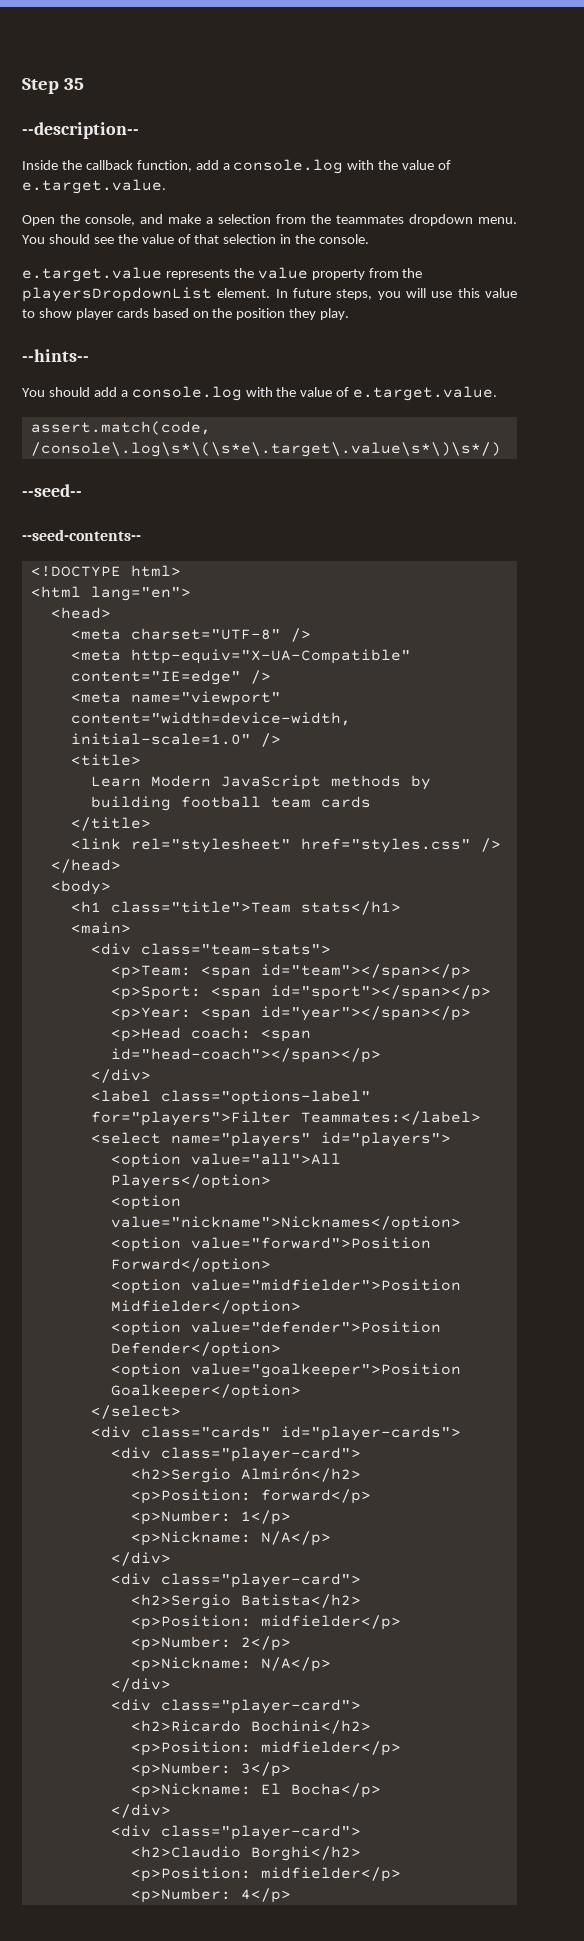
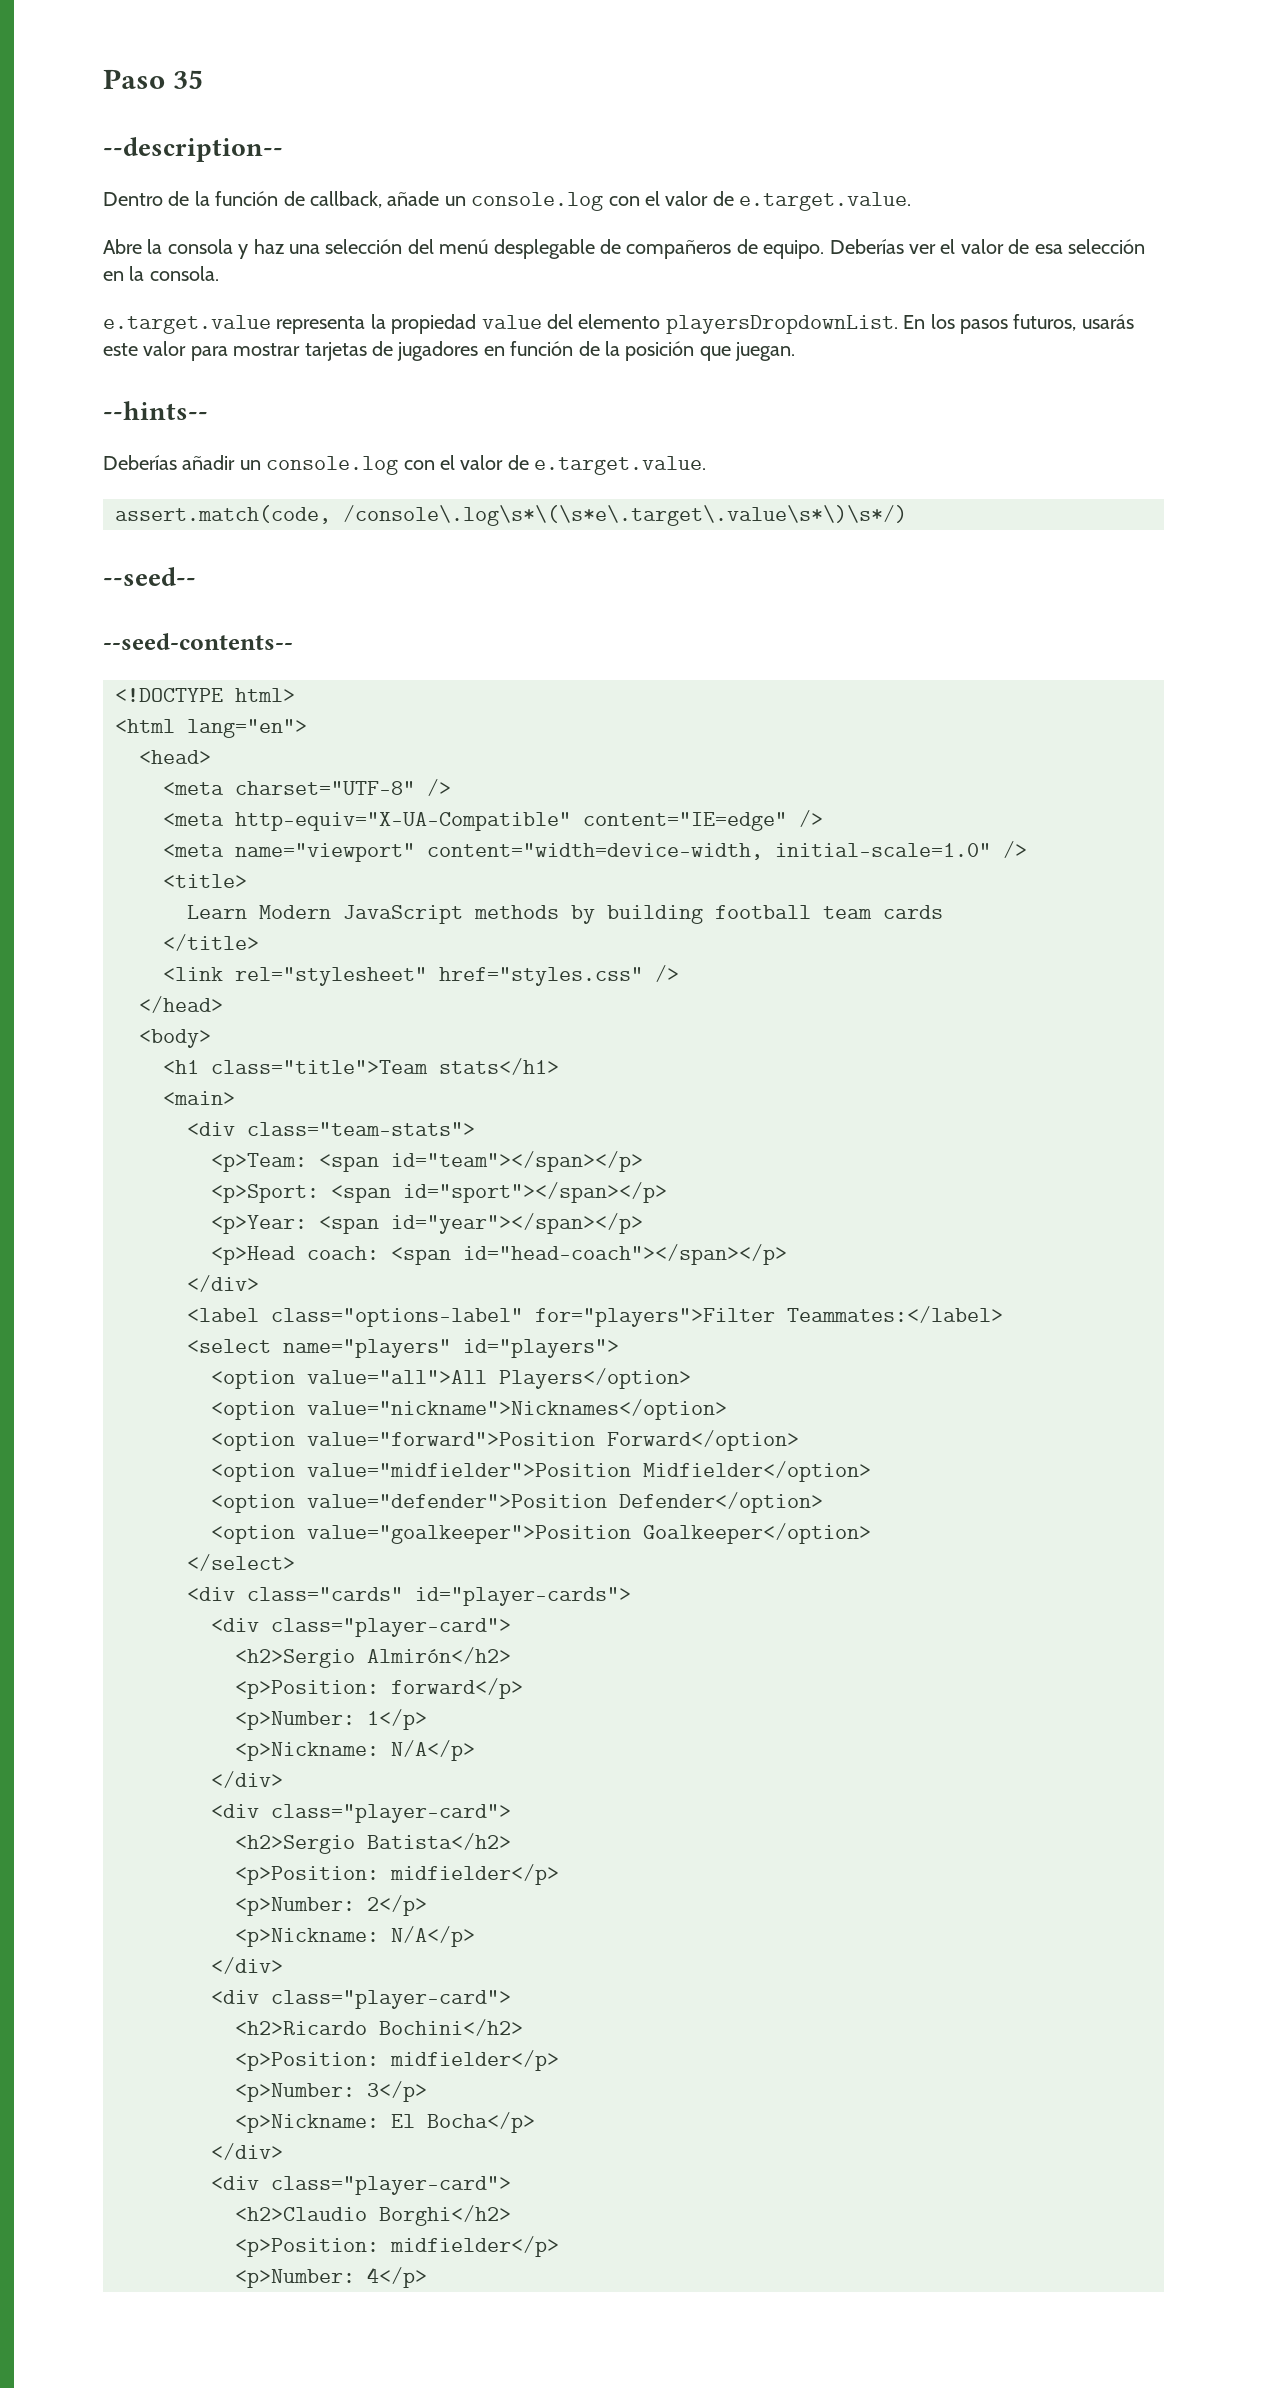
- Step 35
+ Paso 35
- Inside the callback function, add a console.log with the value of e.target.value.
- Open the console, and make a selection from the teammates dropdown menu. You should see the value of that selection in the console.
- e.target.value represents the value property from the playersDropdownList element. In future steps, you will use this value to show player cards based on the position they play.
+ Dentro de la función de callback, añade un console.log con el valor de e.target.value.
+ Abre la consola y haz una selección del menú desplegable de compañeros de equipo. Deberías ver el valor de esa selección en la consola.
+ e.target.value representa la propiedad value del elemento playersDropdownList. En los pasos futuros, usarás este valor para mostrar tarjetas de jugadores en función de la posición que juegan.
  --hints--
- You should add a console.log with the value of e.target.value.
+ Deberías añadir un console.log con el valor de e.target.value.

